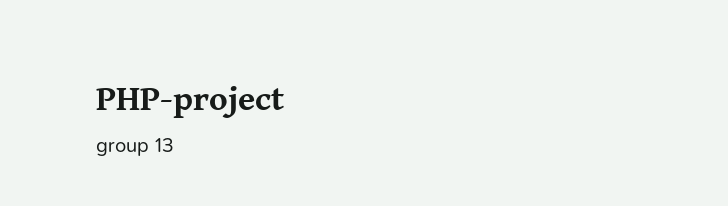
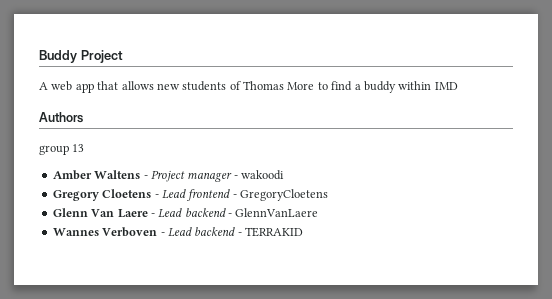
- PHP-project
+ Buddy Project
+ A web app that allows new students of Thomas More to find a buddy within IMD
+ Authors
  group 13
+ Amber Waltens - Project manager - wakoodi
+ Gregory Cloetens - Lead frontend - GregoryCloetens
+ Glenn Van Laere - Lead backend - GlennVanLaere
+ Wannes Verboven - Lead backend - TERRAKID

